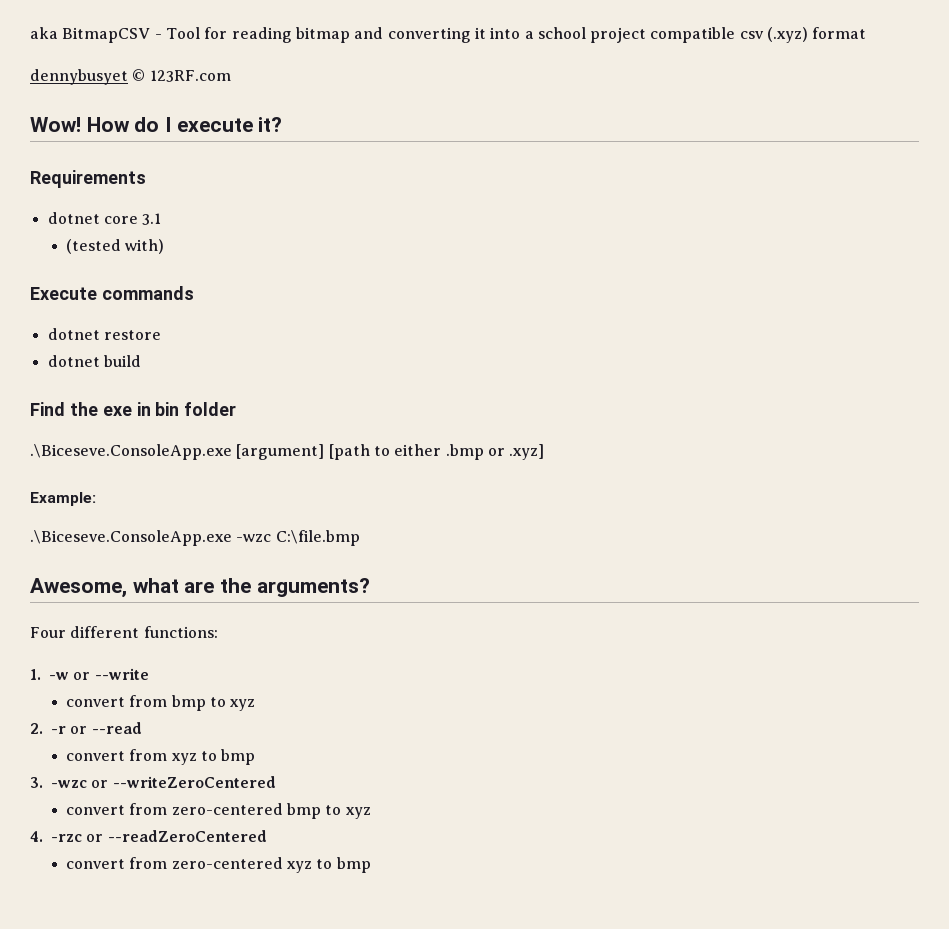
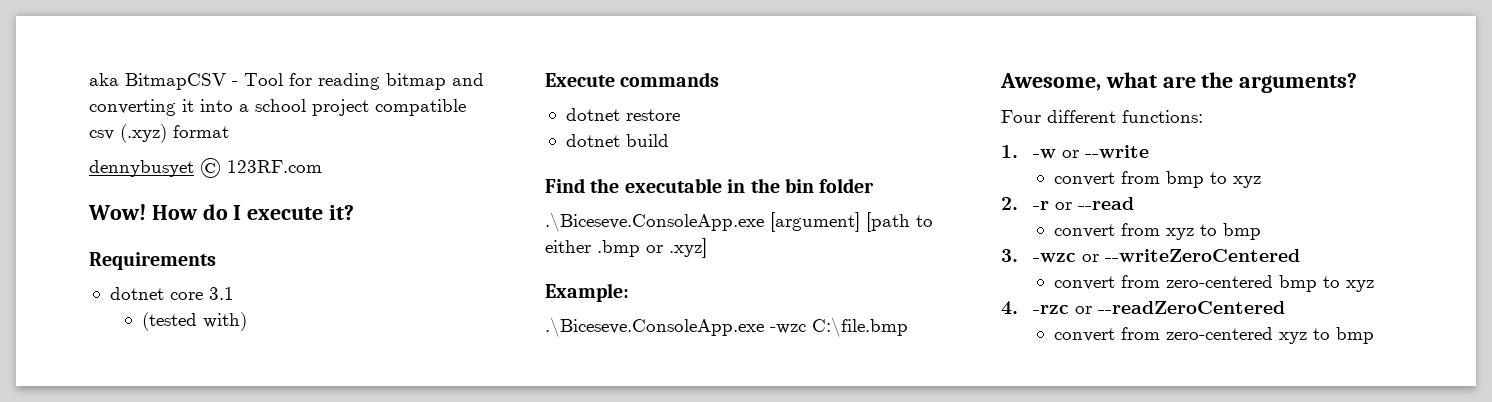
- Find the exe in bin folder
+ Find the executable in the bin folder

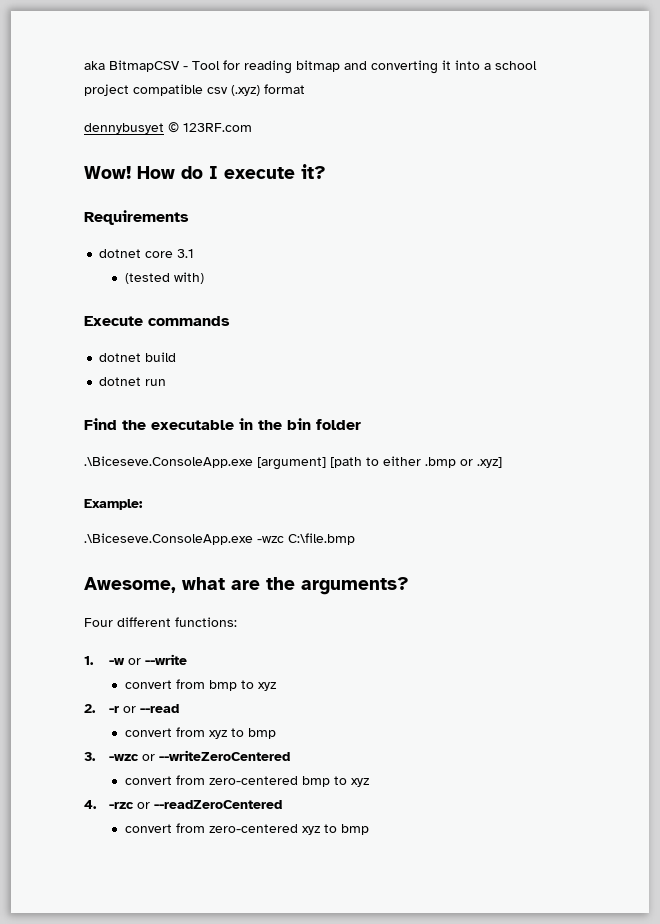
- dotnet restore
  dotnet build
+ dotnet run

